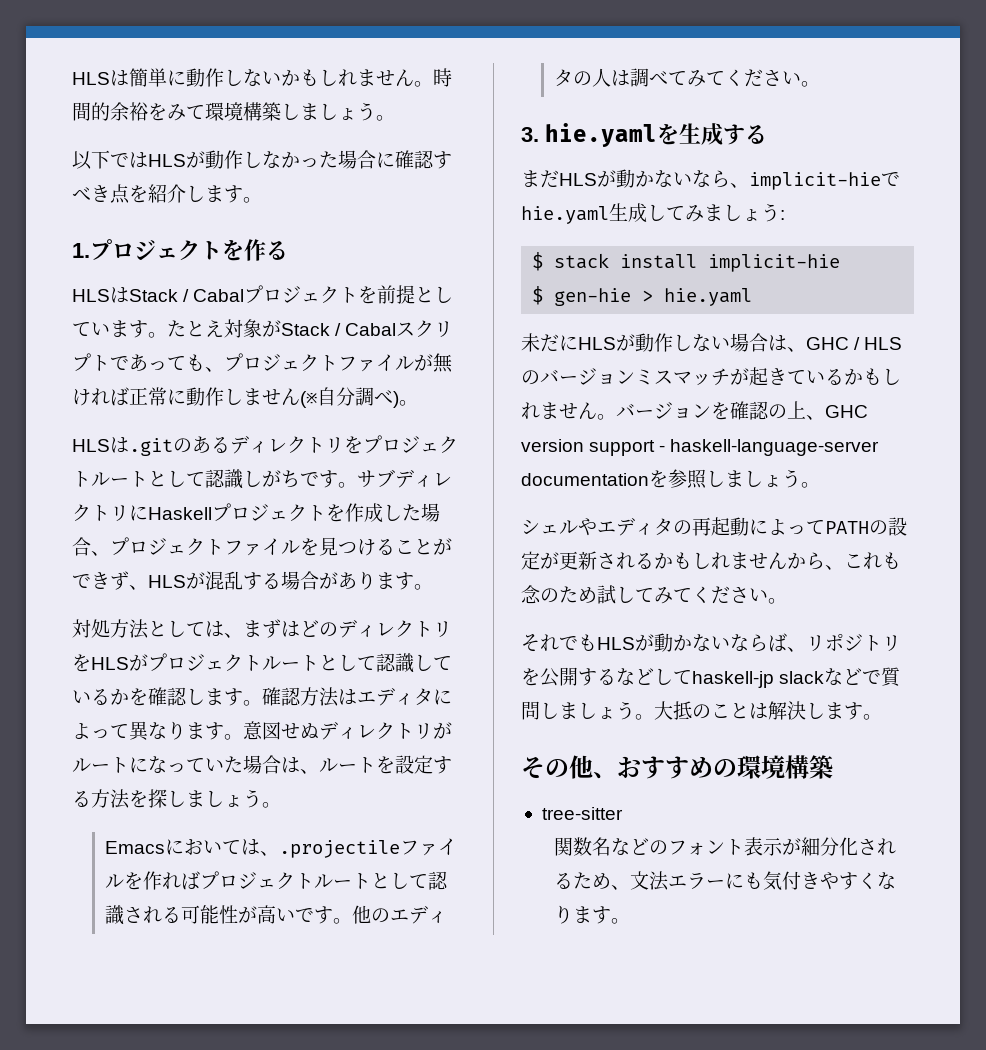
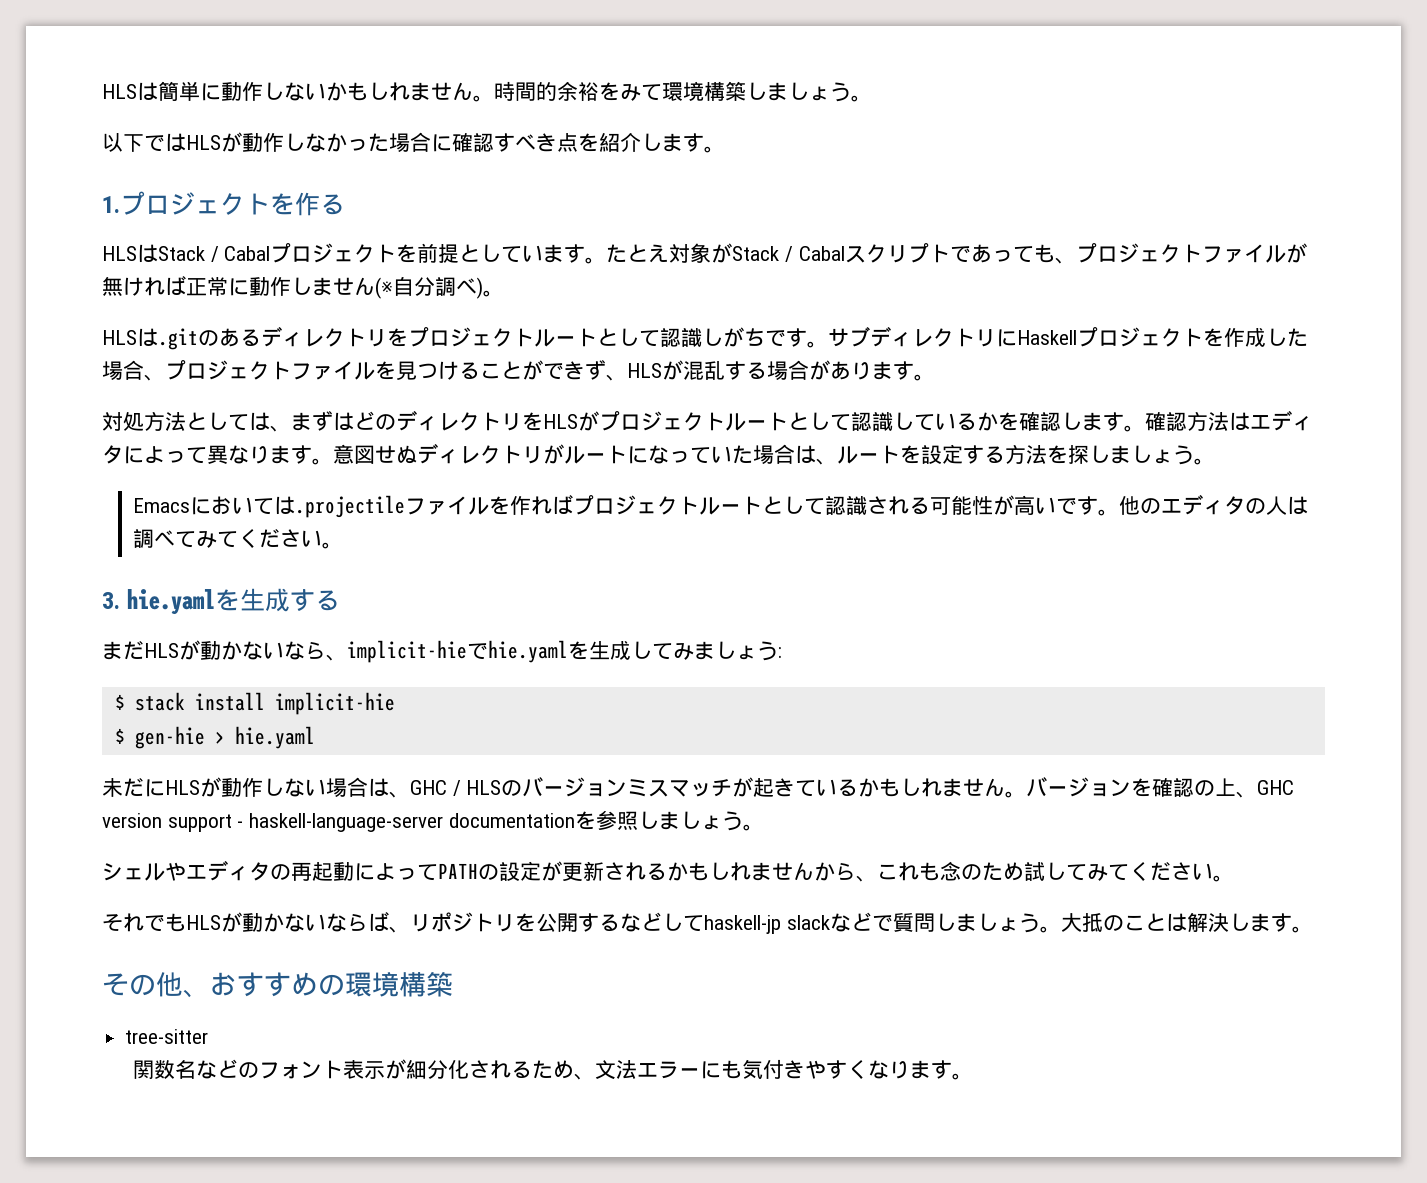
- Emacsにおいては、.projectileファイルを作ればプロジェクトルートとして認識される可能性が高いです。
+ Emacsにおいては.projectileファイルを作ればプロジェクトルートとして認識される可能性が高いです。
- まだHLSが動かないなら、implicit-hieでhie.yaml生成してみましょう:
+ まだHLSが動かないなら、implicit-hieでhie.yamlを生成してみましょう:

